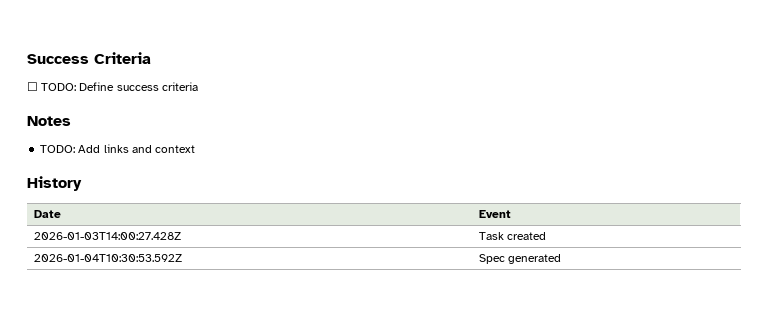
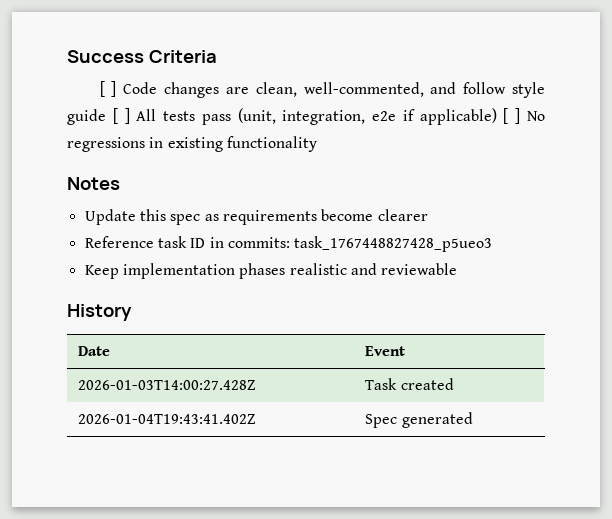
- ☐ TODO: Define success criteria
+ [ ] Code changes are clean, well-commented, and follow style guide [ ] All tests pass (unit, integration, e2e if applicable) [ ] No regressions in existing functionality
  Notes
- TODO: Add links and context
+ Update this spec as requirements become clearer
+ Reference task ID in commits: task_1767448827428_p5ueo3
+ Keep implementation phases realistic and reviewable
- 2026-01-04T10:30:53.592Z | Spec generated
+ 2026-01-04T19:43:41.402Z | Spec generated

